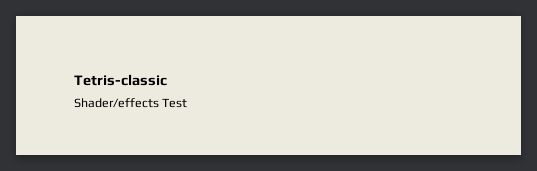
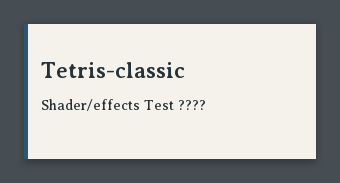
- Shader/effects Test
+ Shader/effects Test ????

